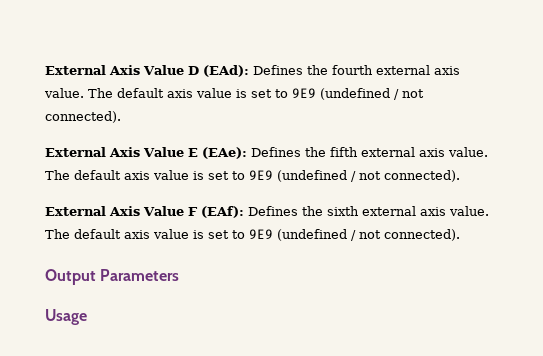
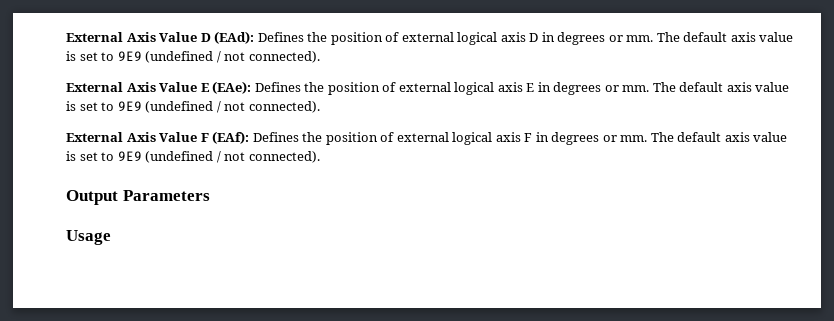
- External Axis Value D (EAd): Defines the fourth external axis value.
+ External Axis Value D (EAd): Defines the position of external logical axis D in degrees or mm.
- External Axis Value E (EAe): Defines the fifth external axis value.
+ External Axis Value E (EAe): Defines the position of external logical axis E in degrees or mm.
- External Axis Value F (EAf): Defines the sixth external axis value.
+ External Axis Value F (EAf): Defines the position of external logical axis F in degrees or mm.

